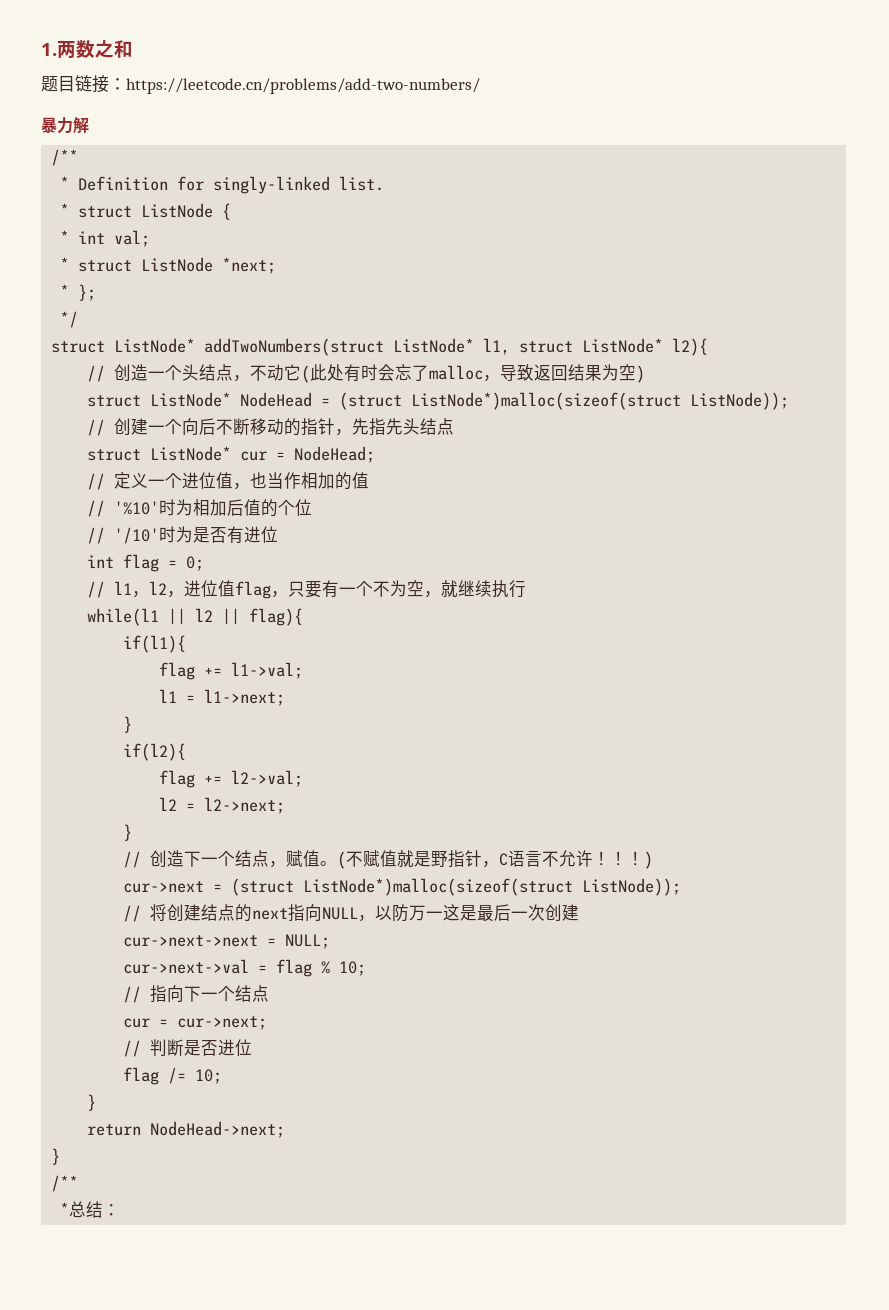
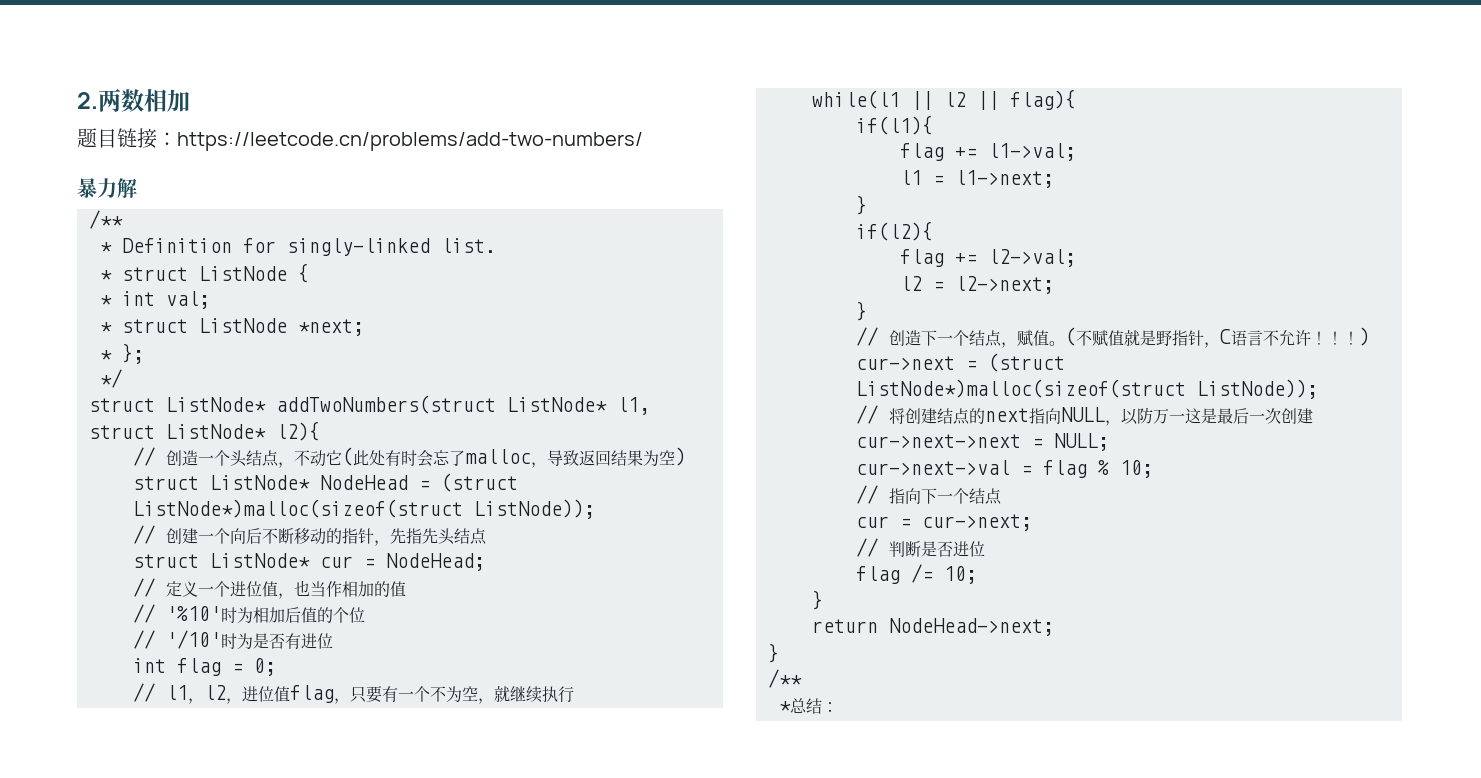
- 1.两数之和
+ 2.两数相加

